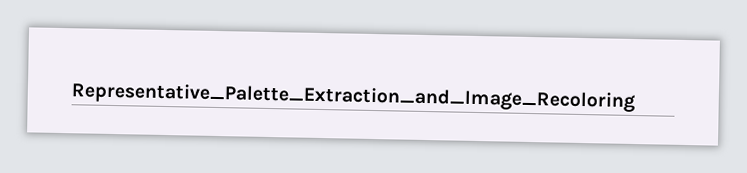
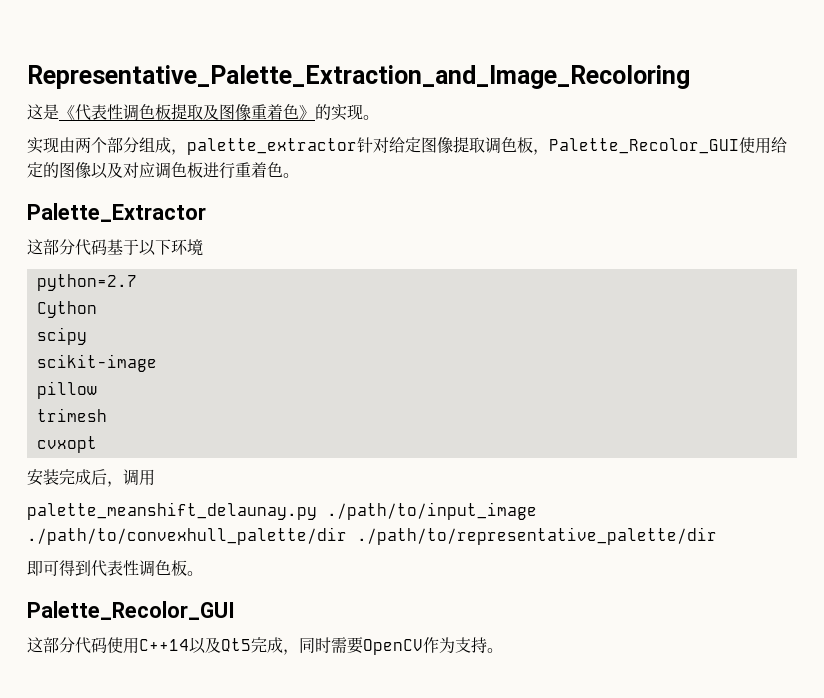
+ 这是《代表性调色板提取及图像重着色》的实现。
+ 实现由两个部分组成，palette_extractor针对给定图像提取调色板，Palette_Recolor_GUI使用给定的图像以及对应调色板进行重着色。
+ Palette_Extractor
+ 这部分代码基于以下环境
+ python=2.7
+ Cython
+ scipy
+ scikit-image
+ pillow
+ trimesh
+ cvxopt
+ 安装完成后，调用
+ palette_meanshift_delaunay.py ./path/to/input_image ./path/to/convexhull_palette/dir ./path/to/representative_palette/dir
+ 即可得到代表性调色板。
+ Palette_Recolor_GUI
+ 这部分代码使用C++14以及Qt5完成，同时需要OpenCV作为支持。

